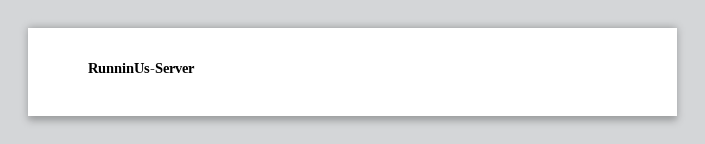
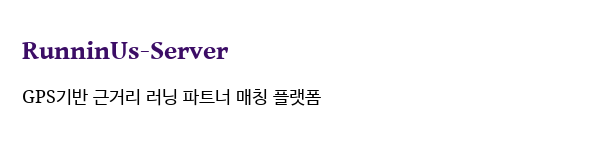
+ GPS기반 근거리 러닝 파트너 매칭 플랫폼

